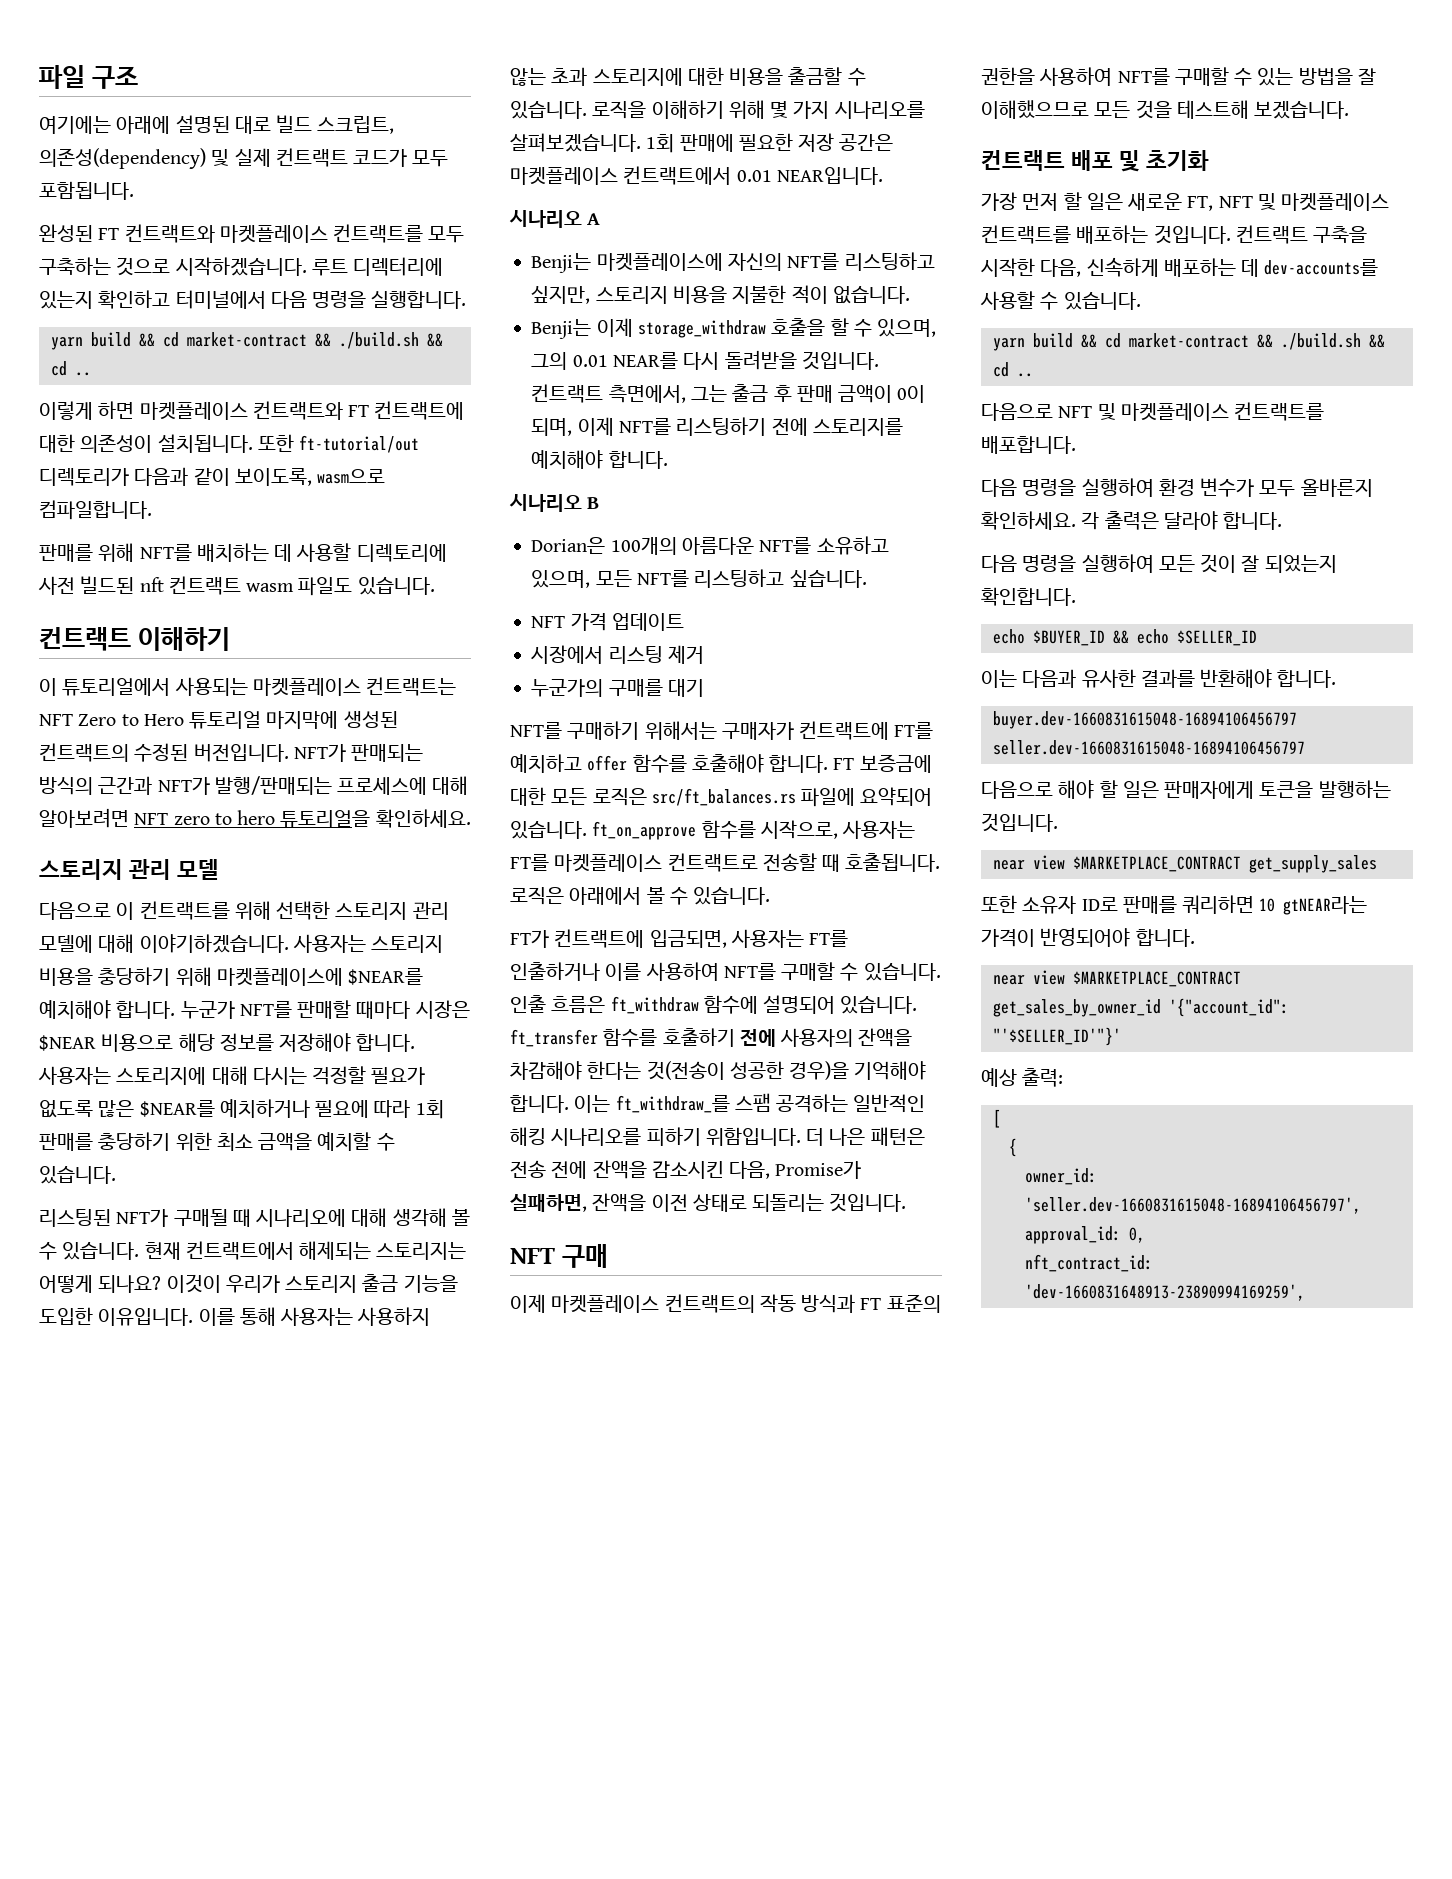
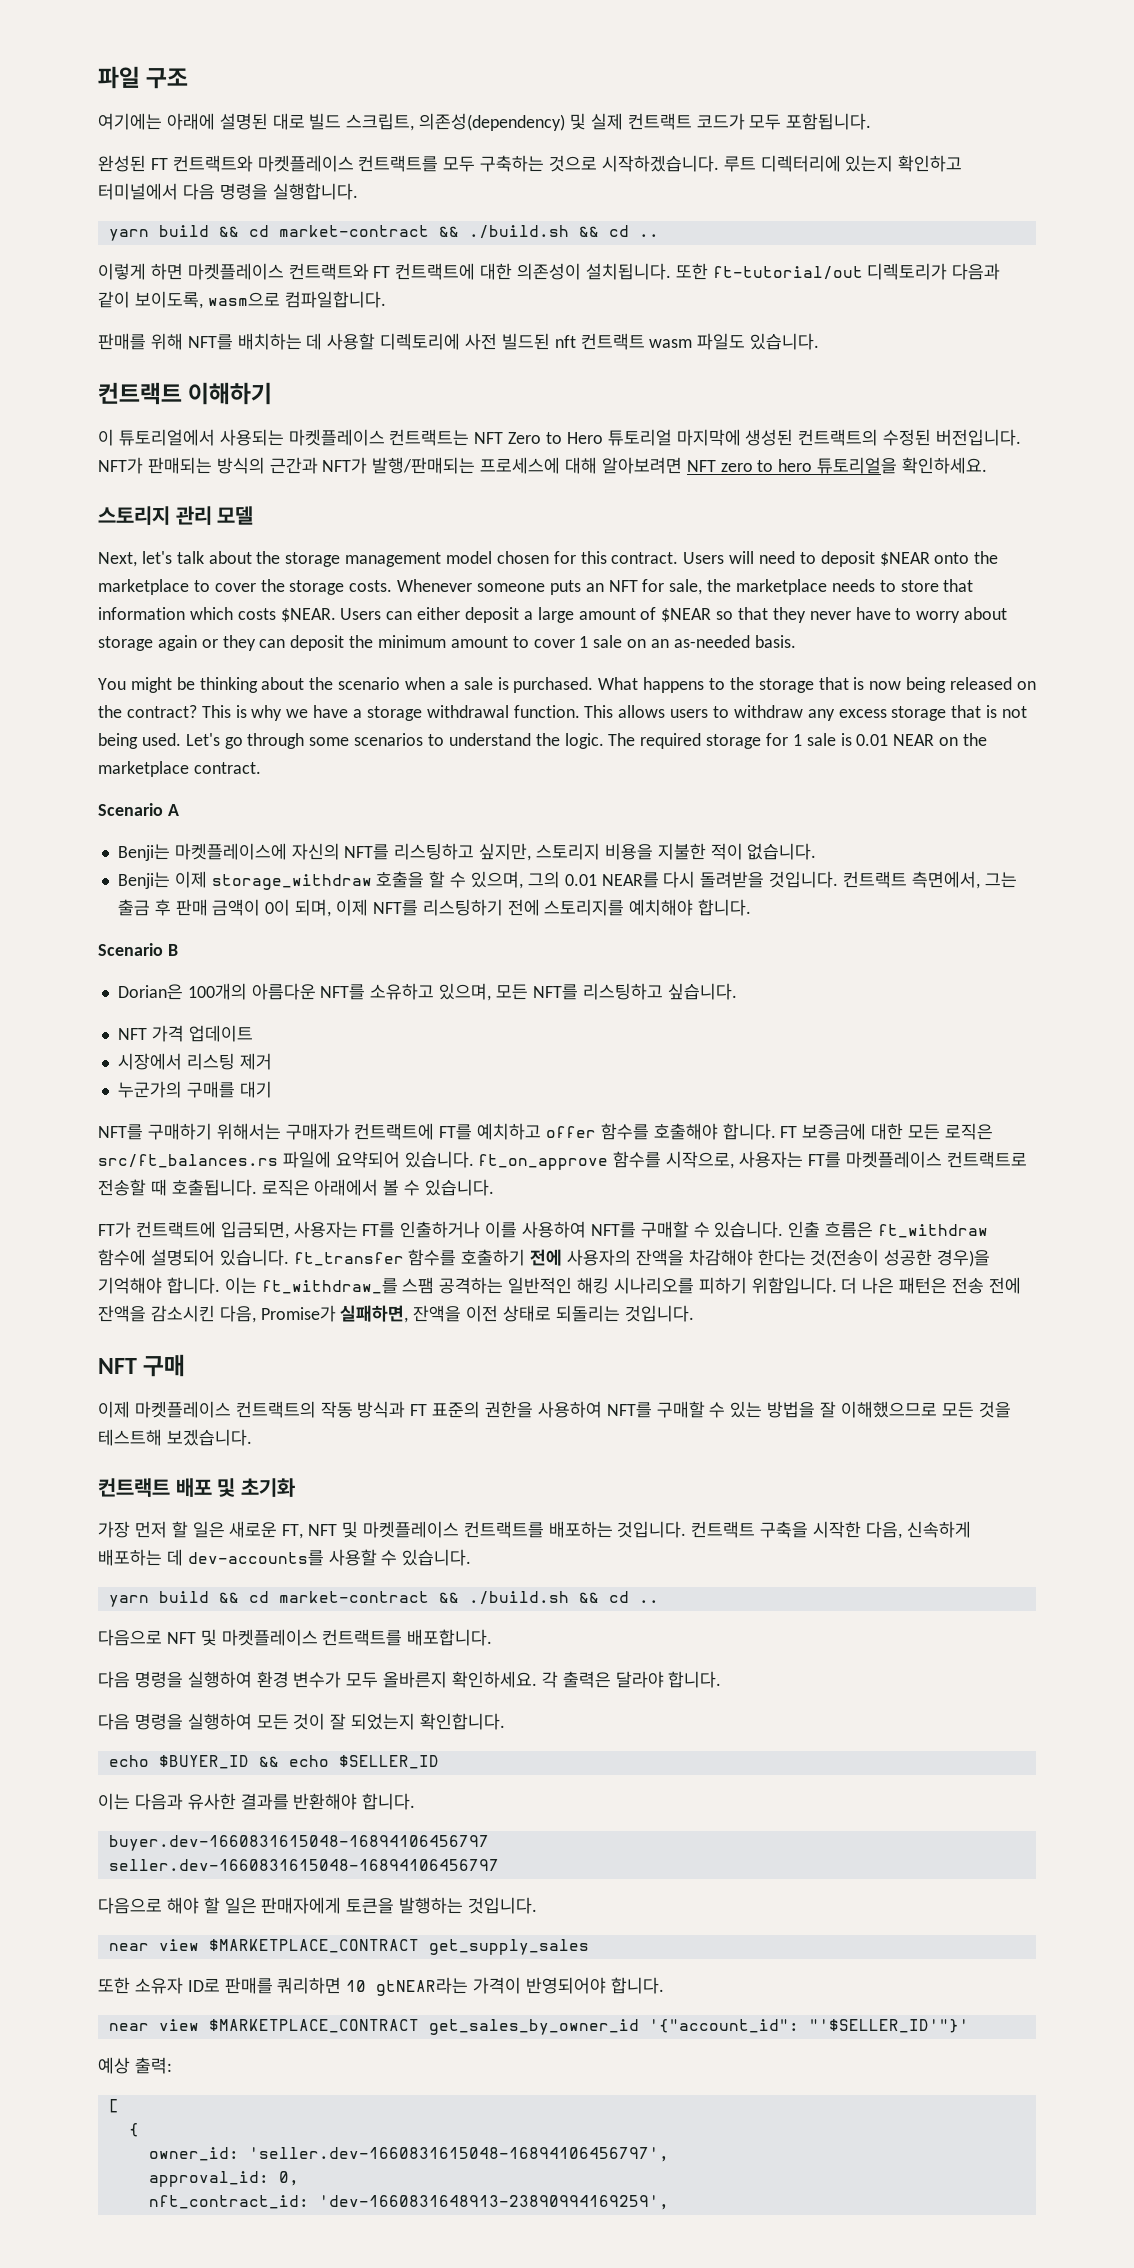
- 다음으로 이 컨트랙트를 위해 선택한 스토리지 관리 모델에 대해 이야기하겠습니다. 사용자는 스토리지 비용을 충당하기 위해 마켓플레이스에 $NEAR를 예치해야 합니다. 누군가 NFT를 판매할 때마다 시장은 $NEAR 비용으로 해당 정보를 저장해야 합니다. 사용자는 스토리지에 대해 다시는 걱정할 필요가 없도록 많은 $NEAR를 예치하거나 필요에 따라 1회 판매를 충당하기 위한 최소 금액을 예치할 수 있습니다.
- 리스팅된 NFT가 구매될 때 시나리오에 대해 생각해 볼 수 있습니다. 현재 컨트랙트에서 해제되는 스토리지는 어떻게 되나요? 이것이 우리가 스토리지 출금 기능을 도입한 이유입니다. 이를 통해 사용자는 사용하지 않는 초과 스토리지에 대한 비용을 출금할 수 있습니다. 로직을 이해하기 위해 몇 가지 시나리오를 살펴보겠습니다. 1회 판매에 필요한 저장 공간은 마켓플레이스 컨트랙트에서 0.01 NEAR입니다.
- 시나리오 A
+ Next, let's talk about the storage management model chosen for this contract. Users will need to deposit $NEAR onto the marketplace to cover the storage costs. Whenever someone puts an NFT for sale, the marketplace needs to store that information which costs $NEAR. Users can either deposit a large amount of $NEAR so that they never have to worry about storage again or they can deposit the minimum amount to cover 1 sale on an as-needed basis.
+ You might be thinking about the scenario when a sale is purchased. What happens to the storage that is now being released on the contract? This is why we have a storage withdrawal function. This allows users to withdraw any excess storage that is not being used. Let's go through some scenarios to understand the logic. The required storage for 1 sale is 0.01 NEAR on the marketplace contract.
+ Scenario A
- 시나리오 B
+ Scenario B

